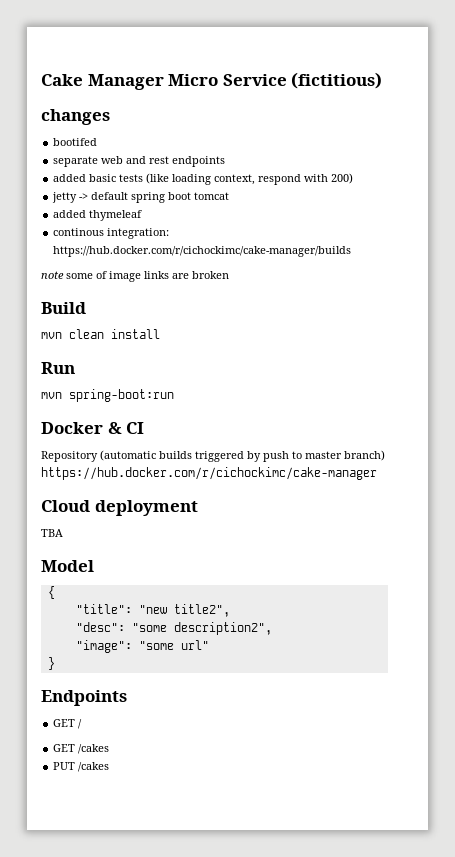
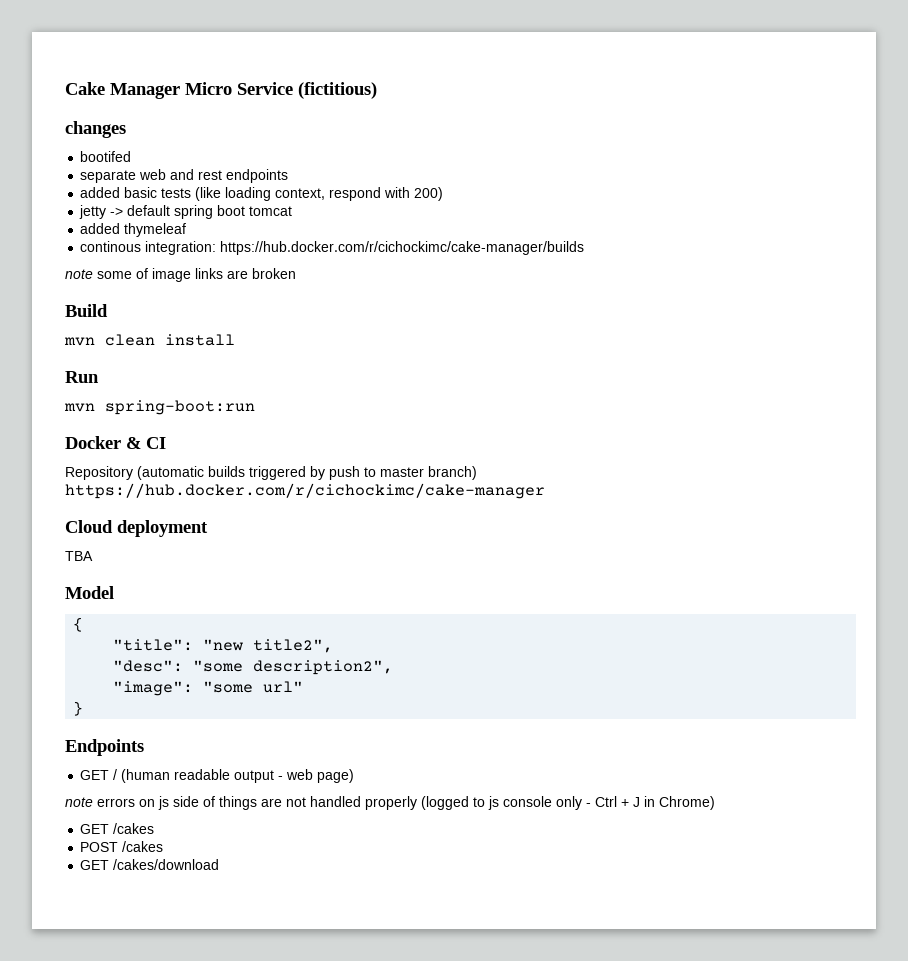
- GET /
+ GET / (human readable output - web page)
+ note errors on js side of things are not handled properly (logged to js console only - Ctrl + J in Chrome)
- PUT /cakes
+ POST /cakes
+ GET /cakes/download

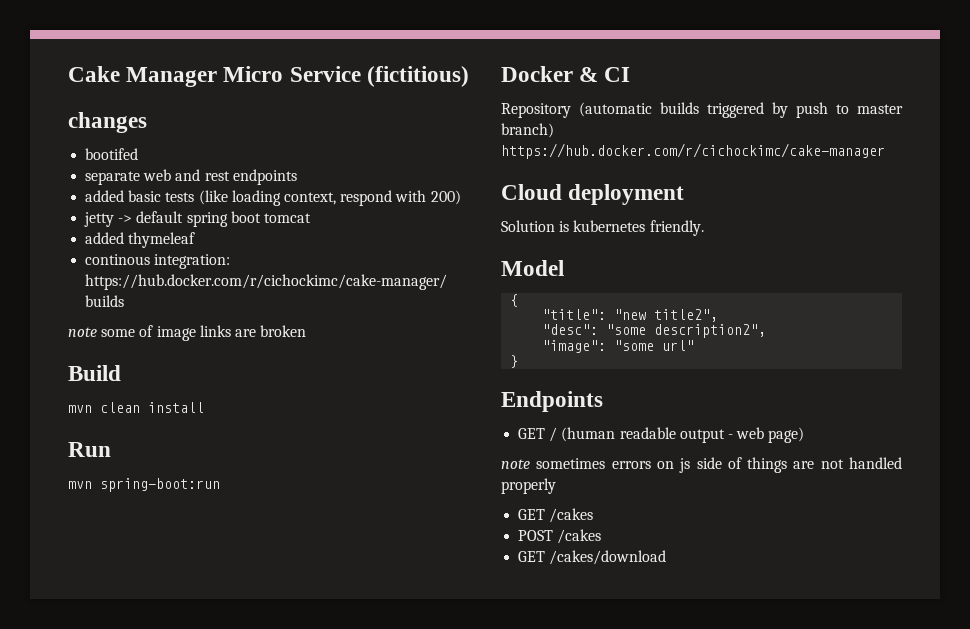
- TBA
+ Solution is kubernetes friendly.
- note errors on js side of things are not handled properly (logged to js console only - Ctrl + J in Chrome)
+ note sometimes errors on js side of things are not handled properly

